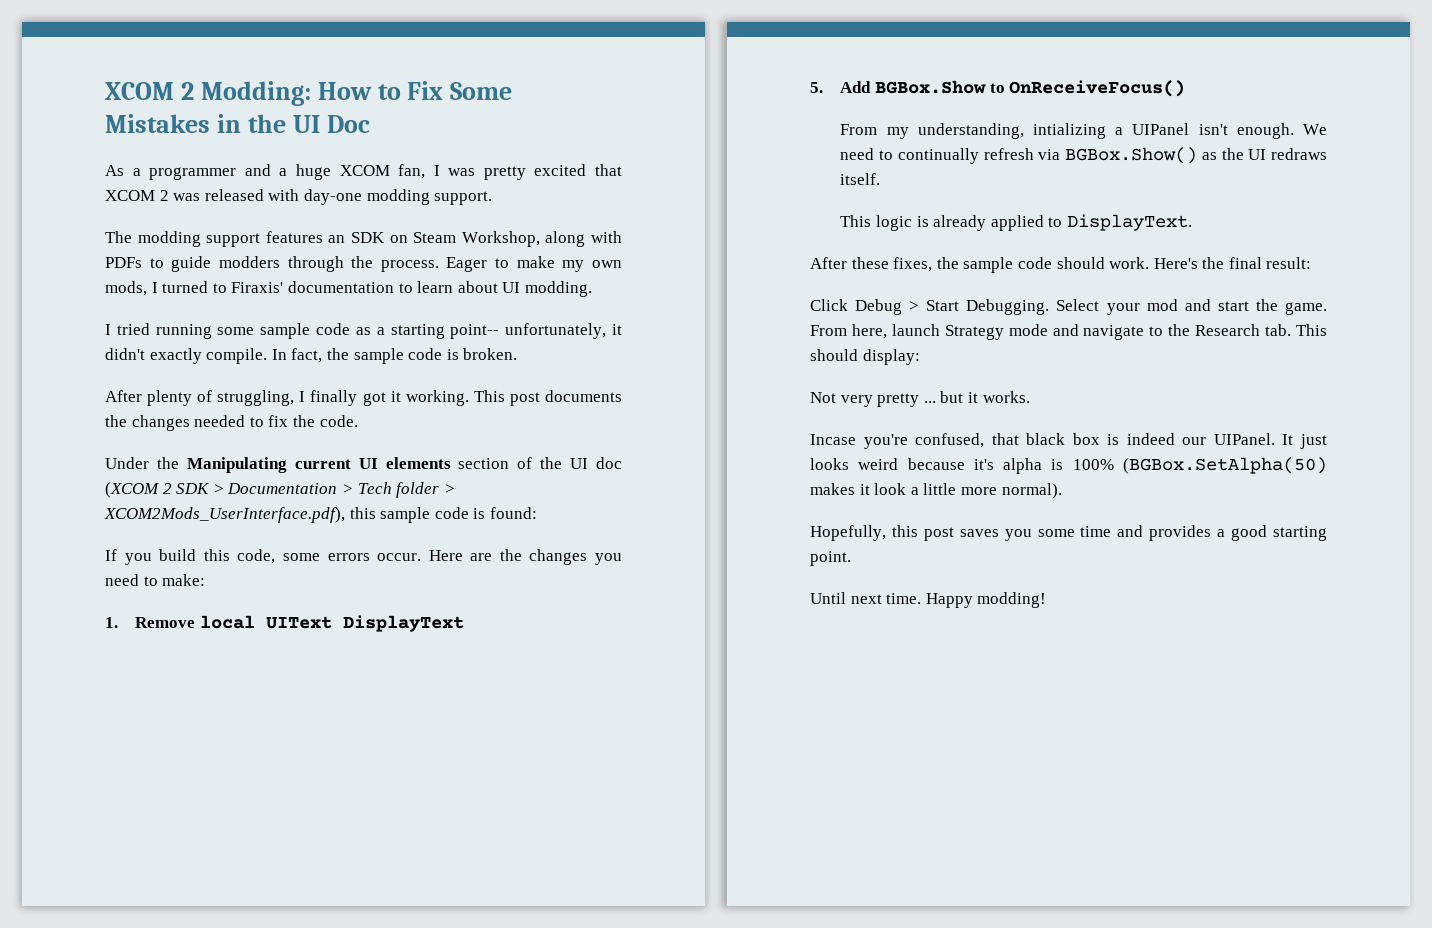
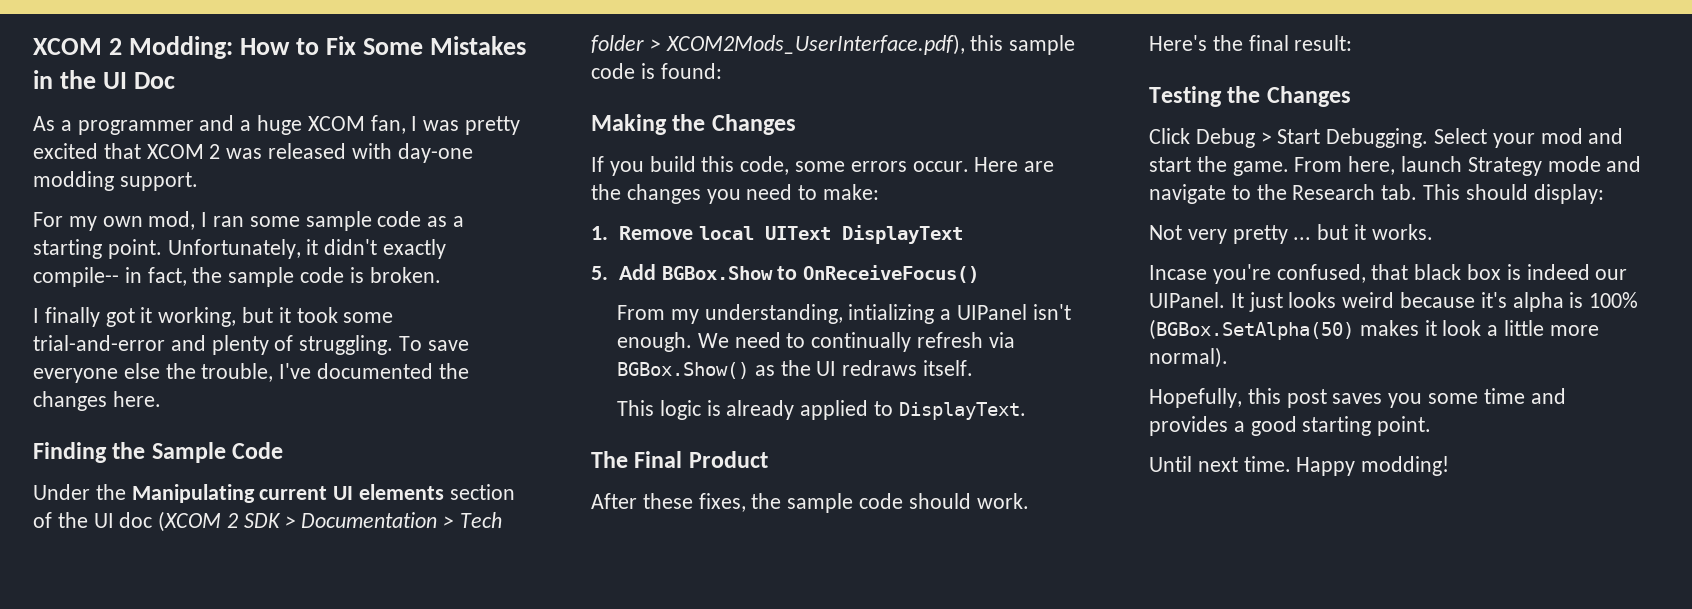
- The modding support features an SDK on Steam Workshop, along with PDFs to guide modders through the process. Eager to make my own mods, I turned to Firaxis' documentation to learn about UI modding.
- I tried running some sample code as a starting point-- unfortunately, it didn't exactly compile. In fact, the sample code is broken.
+ For my own mod, I ran some sample code as a starting point. Unfortunately, it didn't exactly compile-- in fact, the sample code is broken.
- After plenty of struggling, I finally got it working. This post documents the changes needed to fix the code.
+ I finally got it working, but it took some trial-and-error and plenty of struggling. To save everyone else the trouble, I've documented the changes here.
+ Finding the Sample Code
+ Making the Changes
+ The Final Product
+ Testing the Changes

